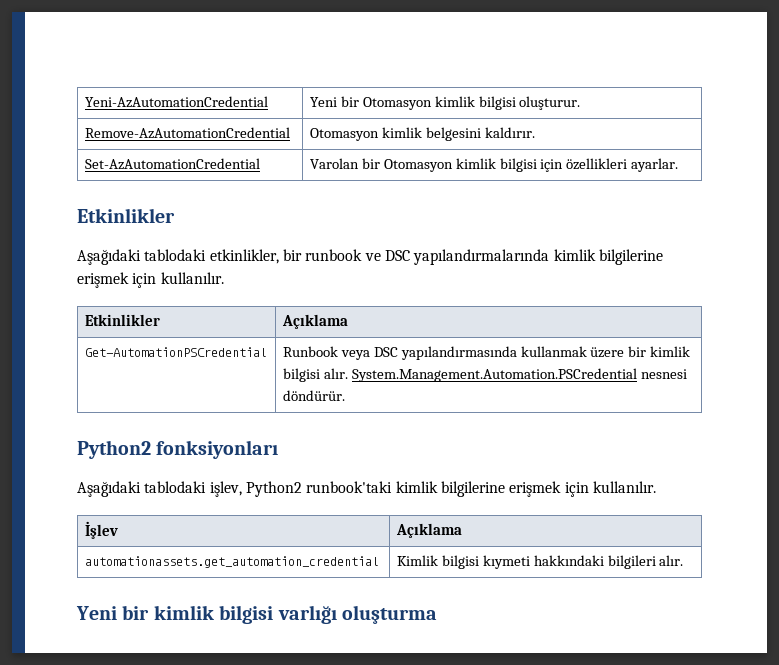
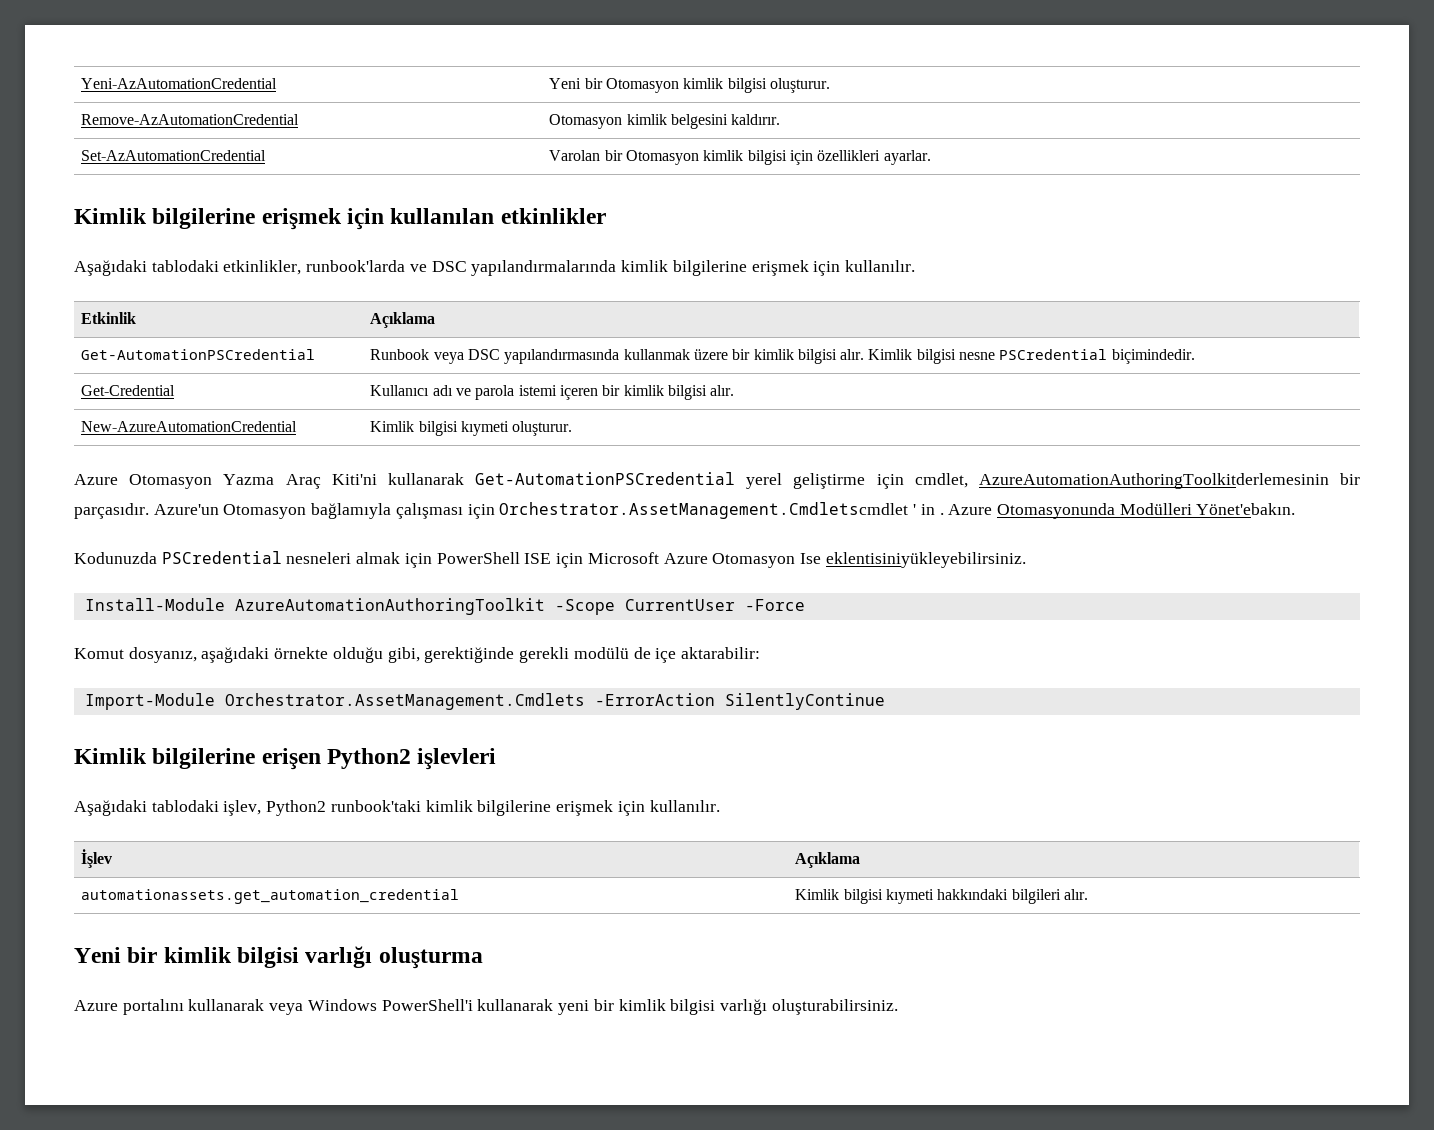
  Set-AzAutomationCredential | Varolan bir Otomasyon kimlik bilgisi için özellikleri ayarlar.
- Etkinlikler
+ Kimlik bilgilerine erişmek için kullanılan etkinlikler
- Aşağıdaki tablodaki etkinlikler, bir runbook ve DSC yapılandırmalarında kimlik bilgilerine erişmek için kullanılır.
+ Aşağıdaki tablodaki etkinlikler, runbook'larda ve DSC yapılandırmalarında kimlik bilgilerine erişmek için kullanılır.
- Etkinlikler | Açıklama
+ Etkinlik | Açıklama
- Get-AutomationPSCredential | Runbook veya DSC yapılandırmasında kullanmak üzere bir kimlik bilgisi alır. System.Management.Automation.PSCredential nesnesi döndürür.
- Python2 fonksiyonları
+ Get-AutomationPSCredential | Runbook veya DSC yapılandırmasında kullanmak üzere bir kimlik bilgisi alır. Kimlik bilgisi nesne PSCredential biçimindedir.
+ Get-Credential | Kullanıcı adı ve parola istemi içeren bir kimlik bilgisi alır.
+ New-AzureAutomationCredential | Kimlik bilgisi kıymeti oluşturur.
+ Azure Otomasyon Yazma Araç Kiti'ni kullanarak Get-AutomationPSCredential yerel geliştirme için cmdlet, AzureAutomationAuthoringToolkitderlemesinin bir parçasıdır. Azure'un Otomasyon bağlamıyla çalışması için Orchestrator.AssetManagement.Cmdletscmdlet ' in . Azure Otomasyonunda Modülleri Yönet'ebakın.
+ Kodunuzda PSCredential nesneleri almak için PowerShell ISE için Microsoft Azure Otomasyon Ise eklentisiniyükleyebilirsiniz.
+ Install-Module AzureAutomationAuthoringToolkit -Scope CurrentUser -Force
+ Komut dosyanız, aşağıdaki örnekte olduğu gibi, gerektiğinde gerekli modülü de içe aktarabilir:
+ Import-Module Orchestrator.AssetManagement.Cmdlets -ErrorAction SilentlyContinue
+ Kimlik bilgilerine erişen Python2 işlevleri
+ Azure portalını kullanarak veya Windows PowerShell'i kullanarak yeni bir kimlik bilgisi varlığı oluşturabilirsiniz.

